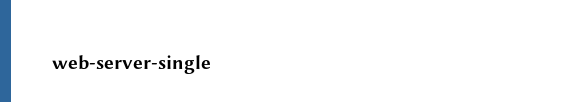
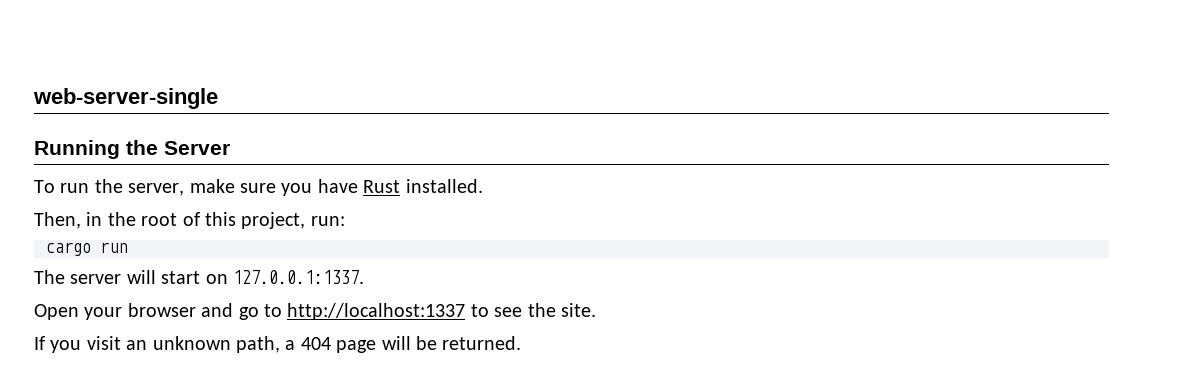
+ Running the Server
+ To run the server, make sure you have Rust installed.
+ Then, in the root of this project, run:
+ cargo run
+ The server will start on 127.0.0.1:1337.
+ Open your browser and go to http://localhost:1337 to see the site.
+ If you visit an unknown path, a 404 page will be returned.

